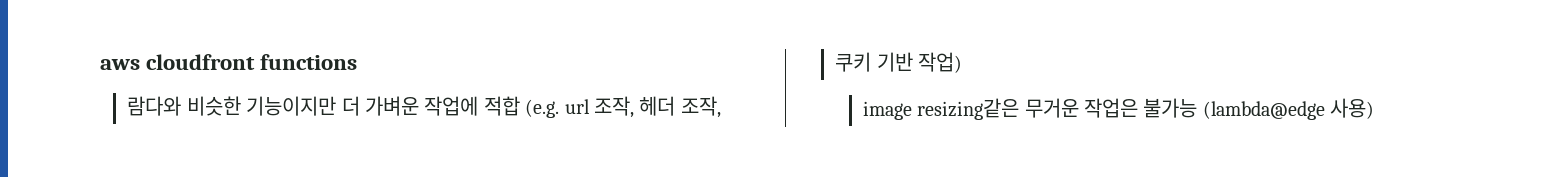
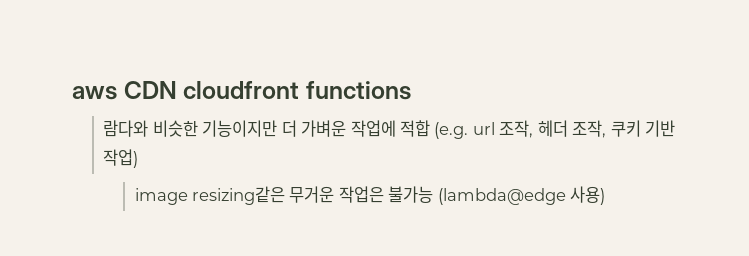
- aws cloudfront functions
+ aws CDN cloudfront functions

